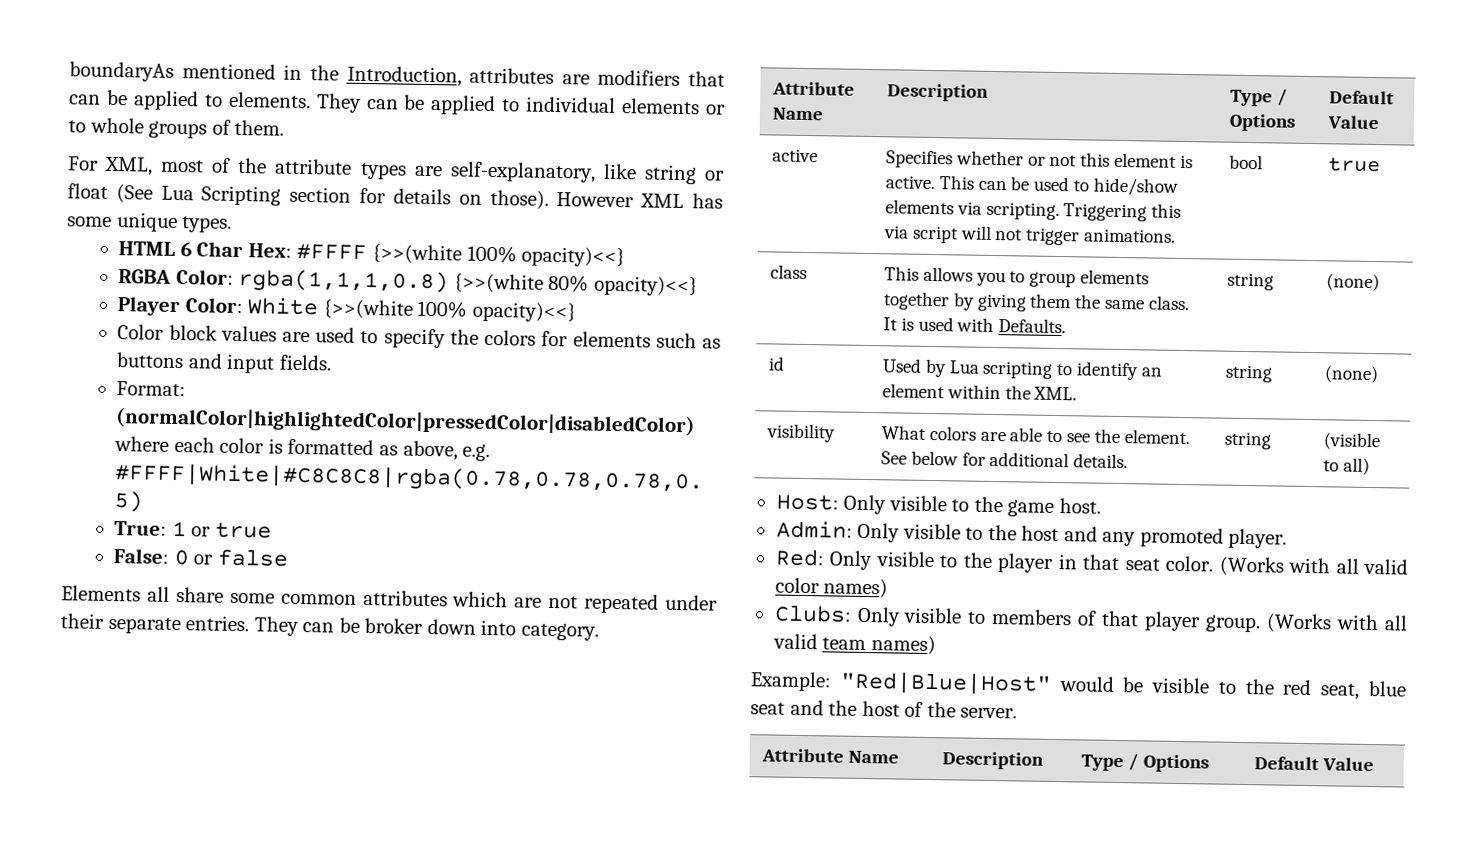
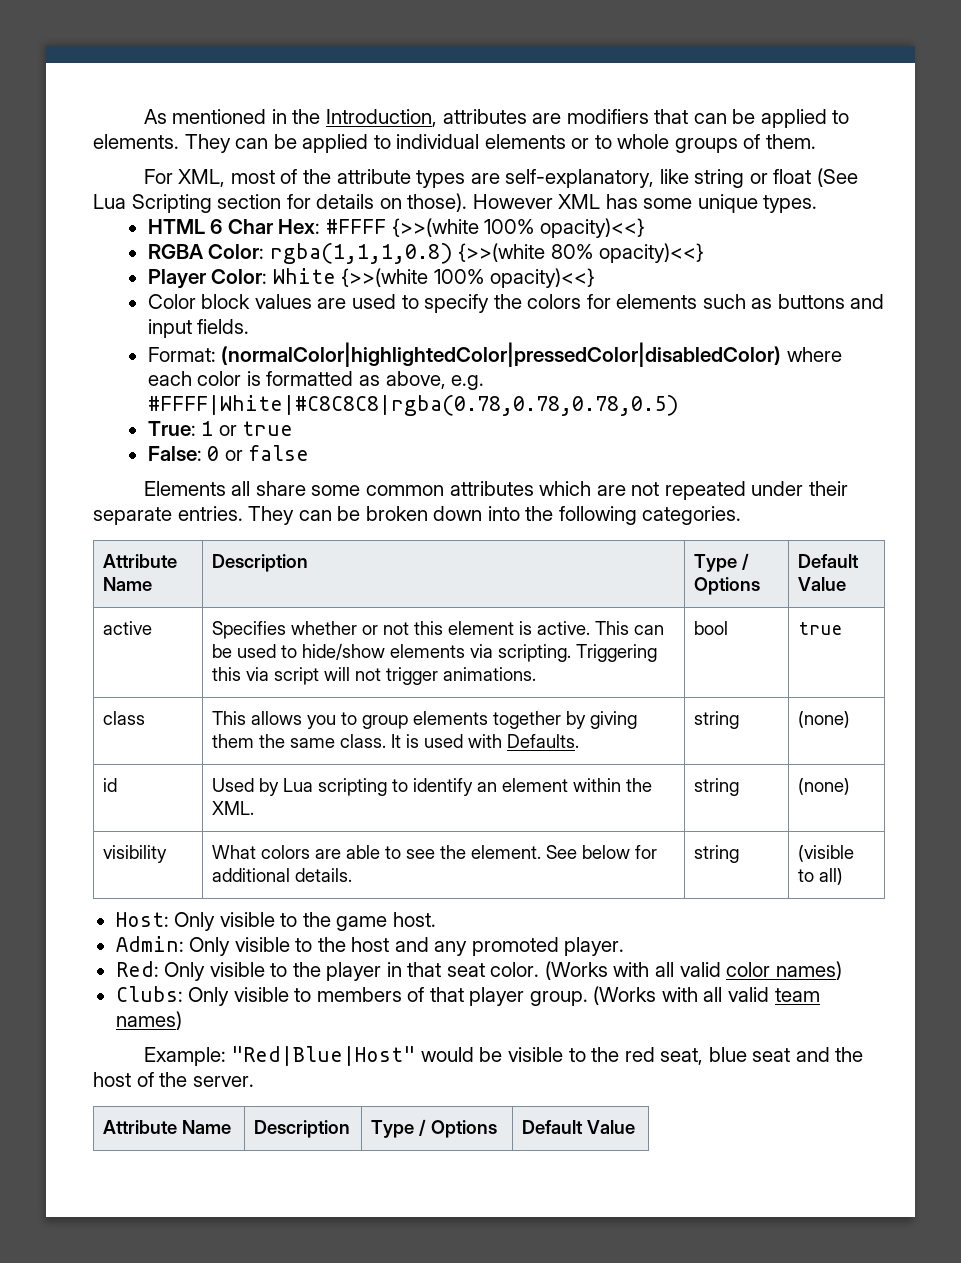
- boundaryAs mentioned in the Introduction, attributes are modifiers that can be applied to elements.
+ As mentioned in the Introduction, attributes are modifiers that can be applied to elements.
- They can be broker down into category.
+ They can be broken down into the following categories.

